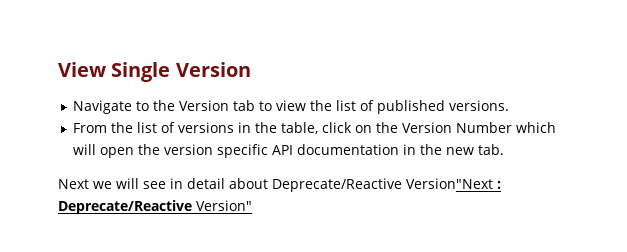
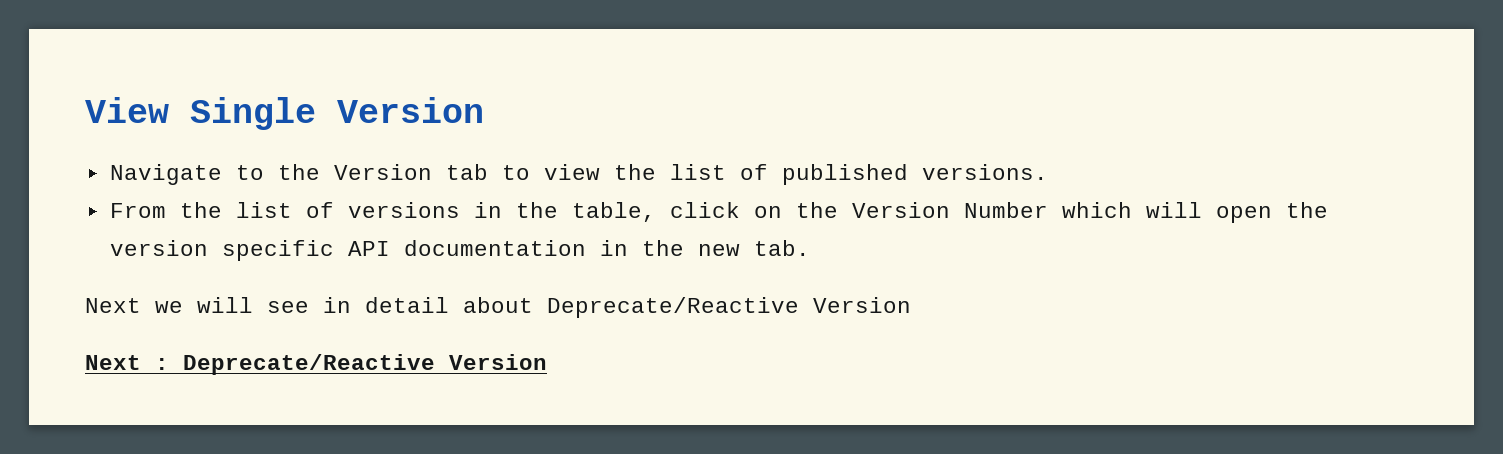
- Next we will see in detail about Deprecate/Reactive Version"Next : Deprecate/Reactive Version"
+ Next we will see in detail about Deprecate/Reactive Version
+ Next : Deprecate/Reactive Version

